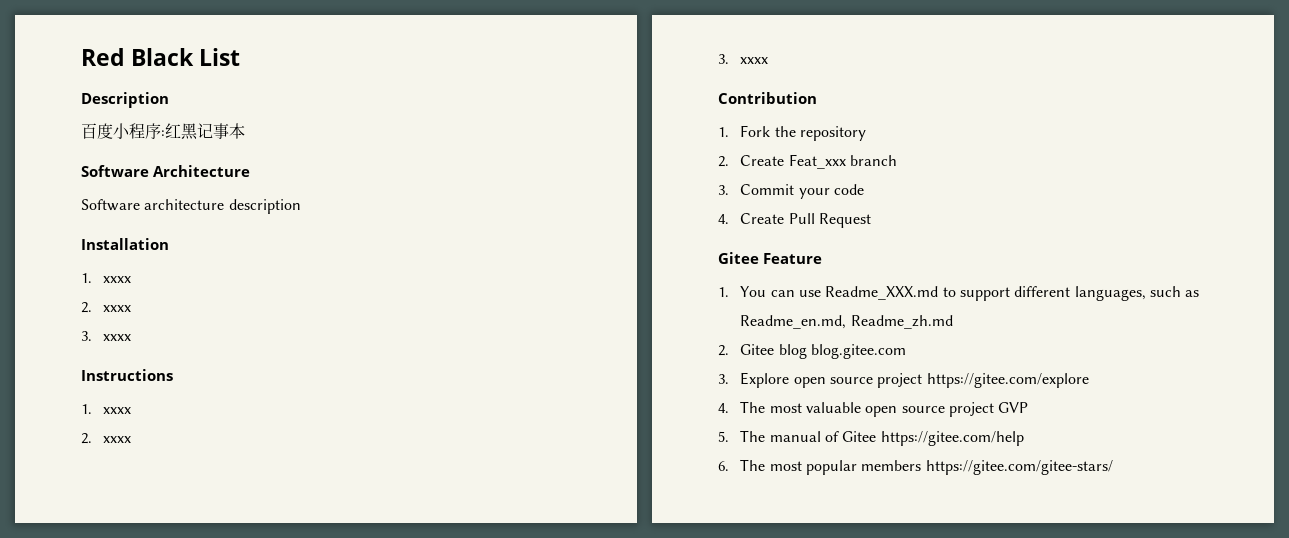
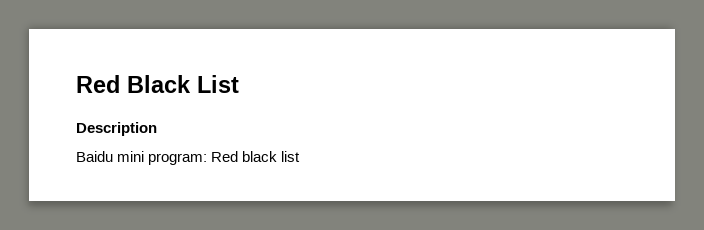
- 百度小程序:红黑记事本
- Software Architecture
- Software architecture description
- Installation
- 1. xxxx
- 2. xxxx
- 3. xxxx
- Instructions
- 1. xxxx
- 2. xxxx
- 3. xxxx
- Contribution
- 1. Fork the repository
- 2. Create Feat_xxx branch
- 3. Commit your code
- 4. Create Pull Request
- Gitee Feature
- 1. You can use Readme_XXX.md to support different languages, such as Readme_en.md, Readme_zh.md
- 2. Gitee blog blog.gitee.com
- 3. Explore open source project https://gitee.com/explore
- 4. The most valuable open source project GVP
- 5. The manual of Gitee https://gitee.com/help
- 6. The most popular members https://gitee.com/gitee-stars/
+ Baidu mini program: Red black list

